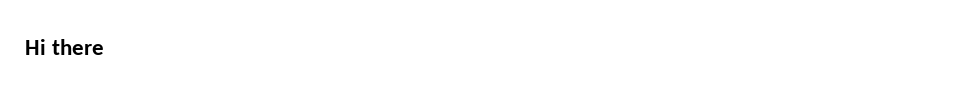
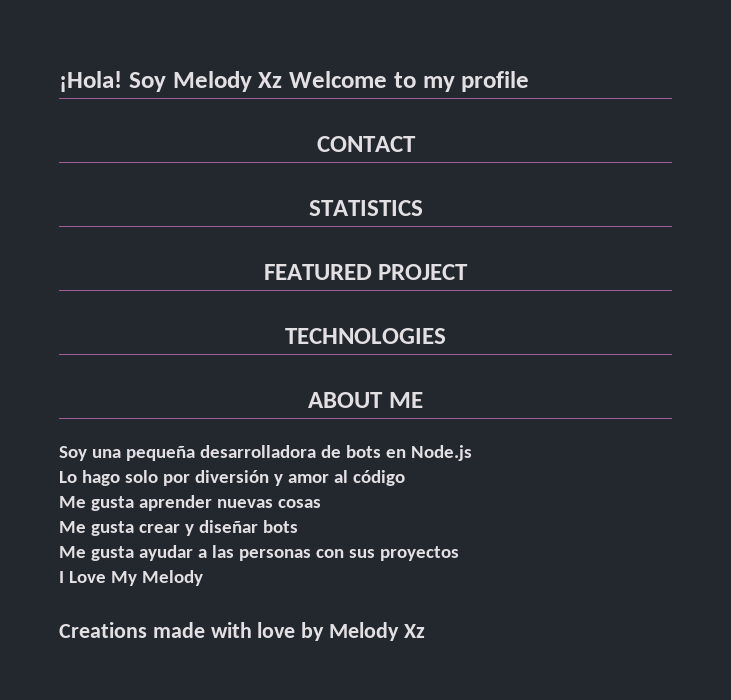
- Hi there
+ ¡Hola! Soy Melody Xz Welcome to my profile
+ CONTACT
+ STATISTICS
+ FEATURED PROJECT
+ TECHNOLOGIES
+ ABOUT ME
+ Soy una pequeña desarrolladora de bots en Node.js
+ Lo hago solo por diversión y amor al código
+ Me gusta aprender nuevas cosas
+ Me gusta crear y diseñar bots
+ Me gusta ayudar a las personas con sus proyectos
+ I Love My Melody
+ Creations made with love by Melody Xz

